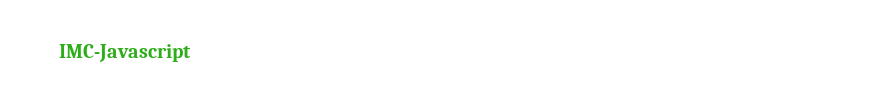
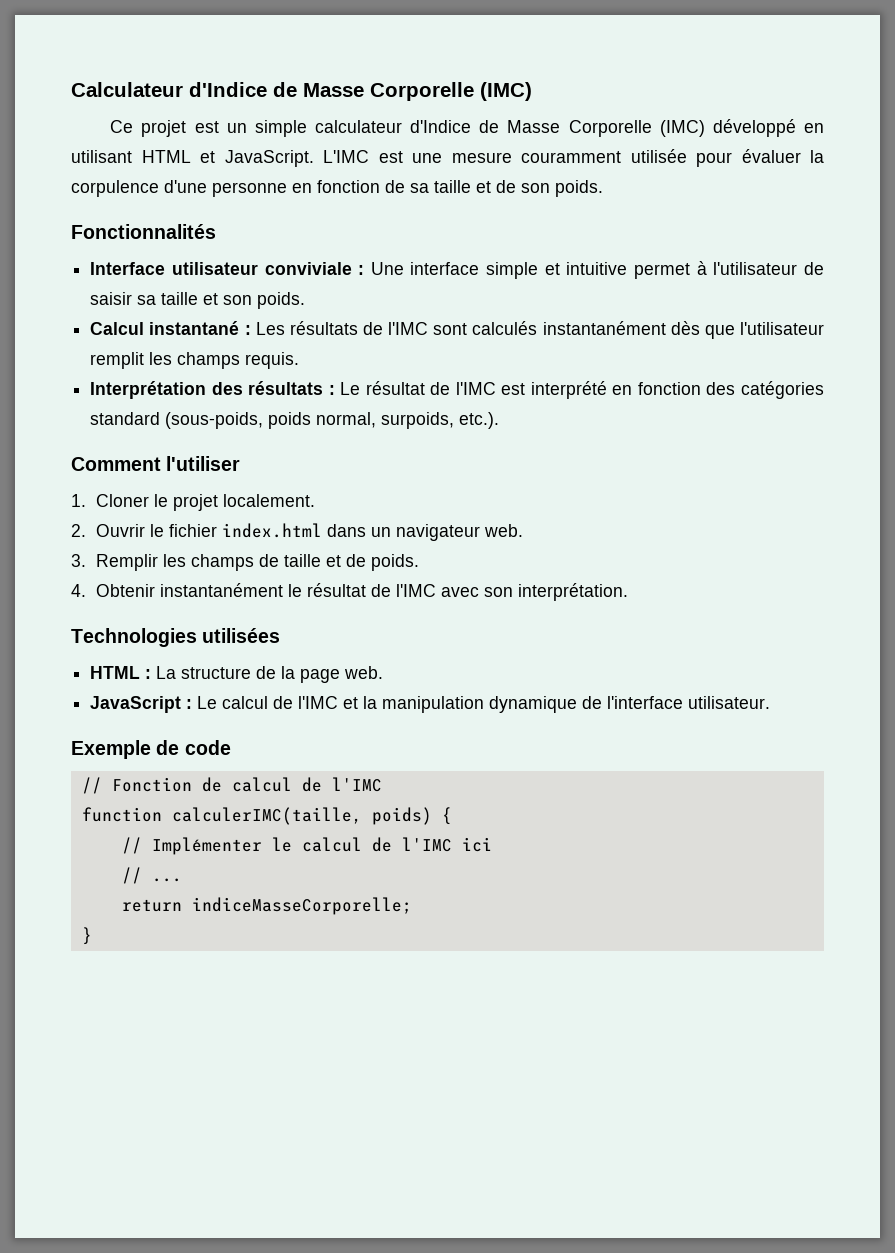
- IMC-Javascript
+ Calculateur d'Indice de Masse Corporelle (IMC)
+ Ce projet est un simple calculateur d'Indice de Masse Corporelle (IMC) développé en utilisant HTML et JavaScript. L'IMC est une mesure couramment utilisée pour évaluer la corpulence d'une personne en fonction de sa taille et de son poids.
+ Fonctionnalités
+ Interface utilisateur conviviale : Une interface simple et intuitive permet à l'utilisateur de saisir sa taille et son poids.
+ Calcul instantané : Les résultats de l'IMC sont calculés instantanément dès que l'utilisateur remplit les champs requis.
+ Interprétation des résultats : Le résultat de l'IMC est interprété en fonction des catégories standard (sous-poids, poids normal, surpoids, etc.).
+ Comment l'utiliser
+ 1. Cloner le projet localement.
+ 2. Ouvrir le fichier index.html dans un navigateur web.
+ 3. Remplir les champs de taille et de poids.
+ 4. Obtenir instantanément le résultat de l'IMC avec son interprétation.
+ Technologies utilisées
+ HTML : La structure de la page web.
+ JavaScript : Le calcul de l'IMC et la manipulation dynamique de l'interface utilisateur.
+ Exemple de code
+ // Fonction de calcul de l'IMC
+ function calculerIMC(taille, poids) {
+ // Implémenter le calcul de l'IMC ici
+ // ...
+ return indiceMasseCorporelle;
+ }

